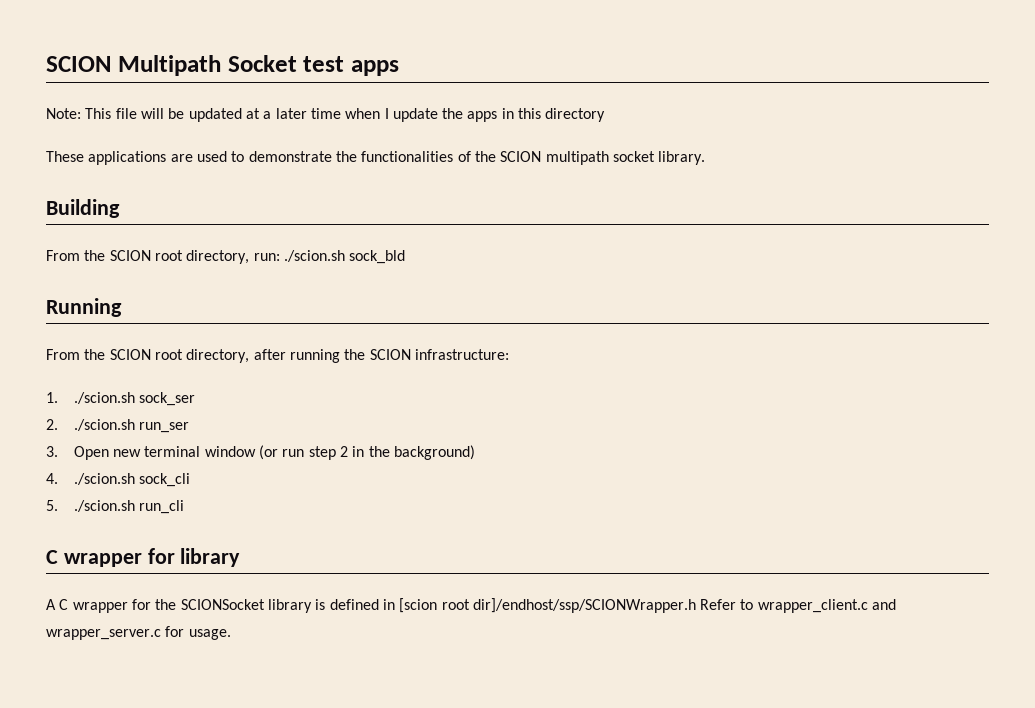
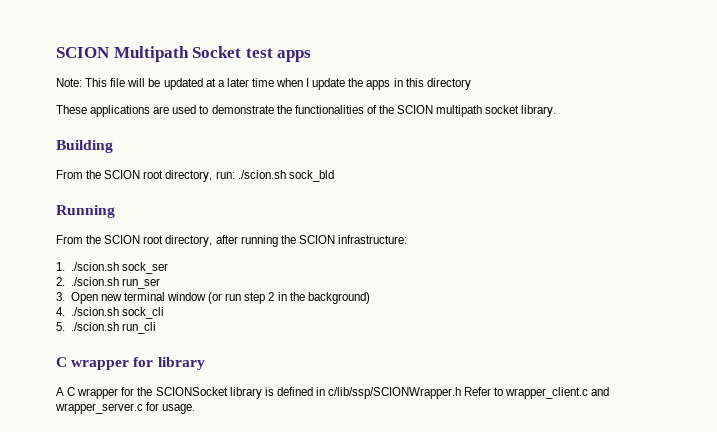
- A C wrapper for the SCIONSocket library is defined in [scion root dir]/endhost/ssp/SCIONWrapper.h Refer to wrapper_client.c and wrapper_server.c for usage.
+ A C wrapper for the SCIONSocket library is defined in c/lib/ssp/SCIONWrapper.h Refer to wrapper_client.c and wrapper_server.c for usage.

